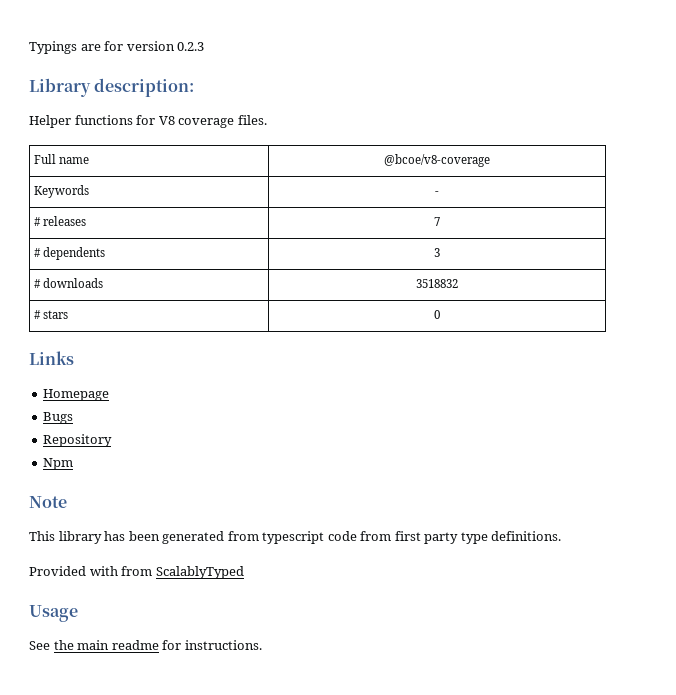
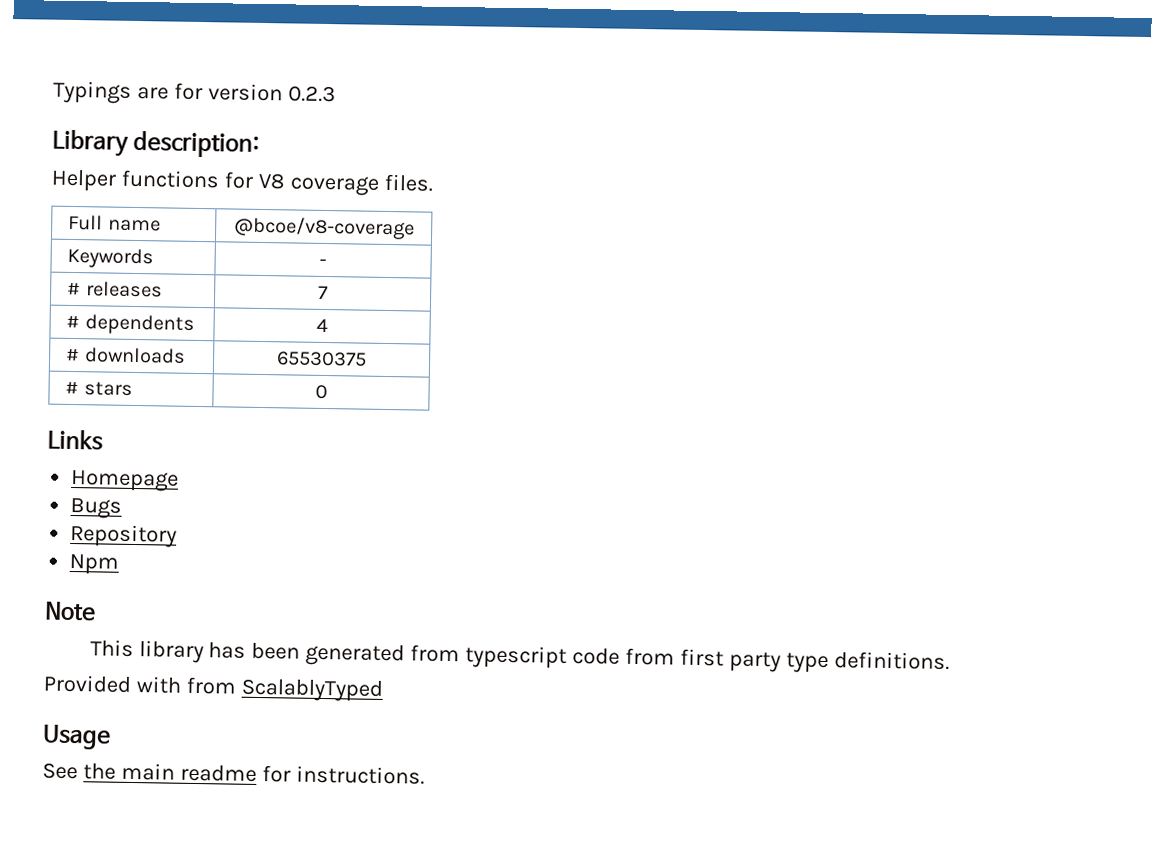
- # dependents | 3
+ # dependents | 4
- # downloads | 3518832
+ # downloads | 65530375

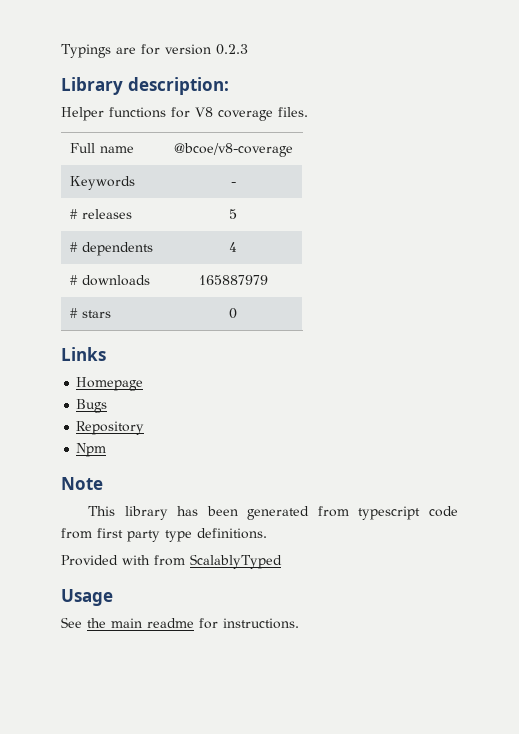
- # releases | 7
+ # releases | 5
- # downloads | 65530375
+ # downloads | 165887979

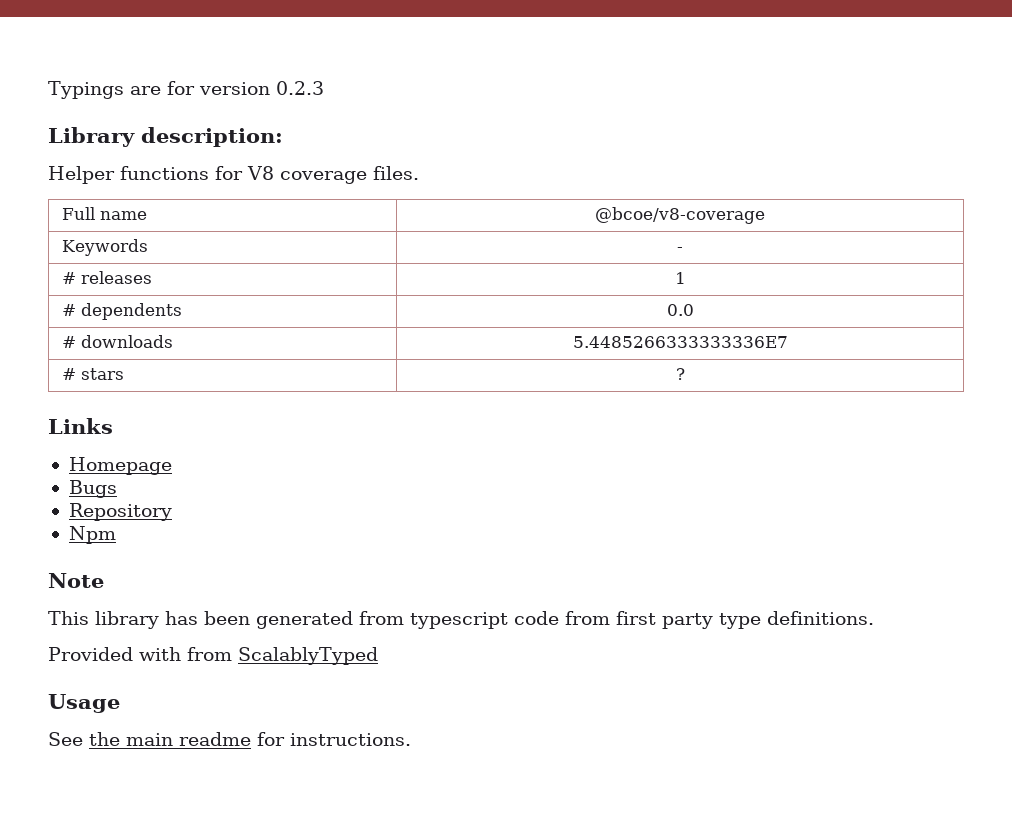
- # releases | 5
+ # releases | 1
- # dependents | 4
+ # dependents | 0.0
- # downloads | 165887979
+ # downloads | 5.4485266333333336E7
- # stars | 0
+ # stars | ?

